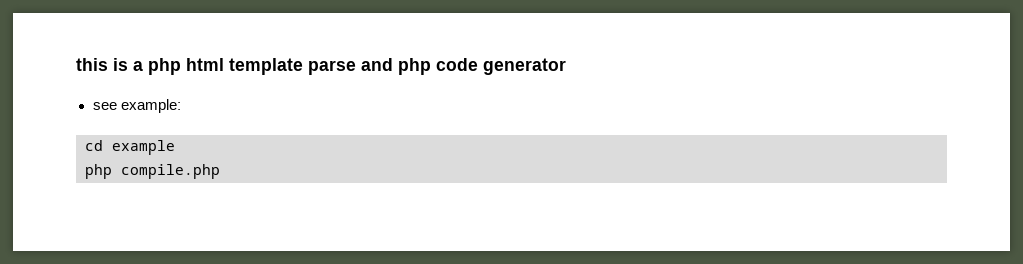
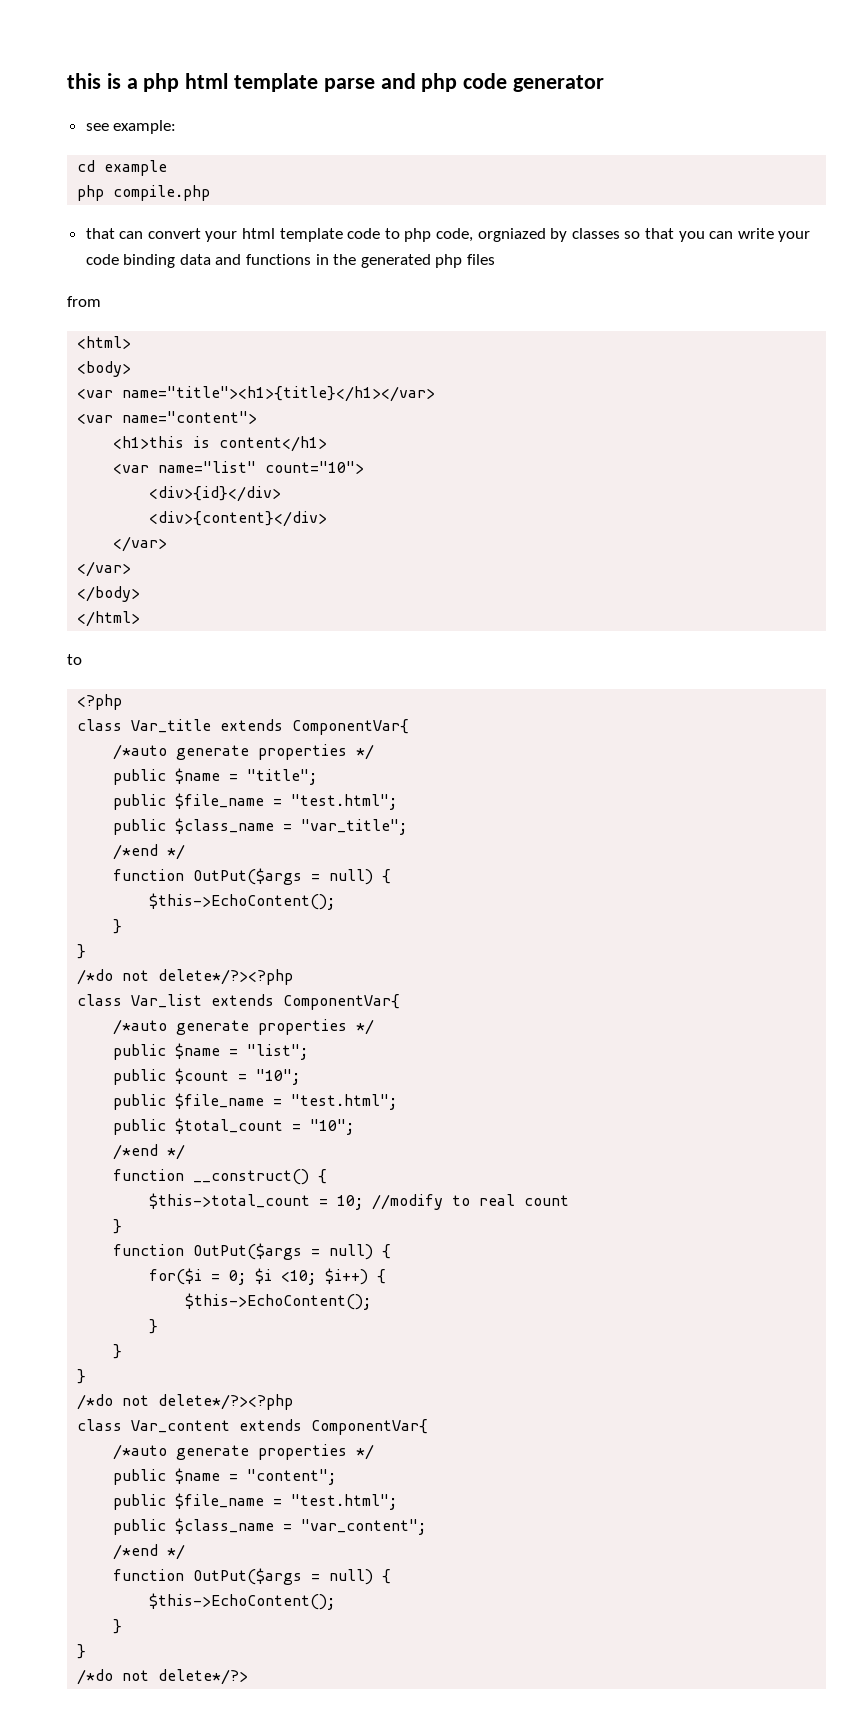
+ that can convert your html template code to php code, orgniazed by classes so that you can write your code binding data and functions in the generated php files
+ from
+ <html>
+ <body>
+ <var name="title"><h1>{title}</h1></var>
+ <var name="content">
+ <h1>this is content</h1>
+ <var name="list" count="10">
+ <div>{id}</div>
+ <div>{content}</div>
+ </var>
+ </var>
+ </body>
+ </html>
+ to
+ <?php
+ class Var_title extends ComponentVar{
+ /*auto generate properties */
+ public $name = "title";
+ public $file_name = "test.html";
+ public $class_name = "var_title";
+ /*end */
+ function OutPut($args = null) {
+ $this->EchoContent();
+ }
+ }
+ /*do not delete*/?><?php
+ class Var_list extends ComponentVar{
+ /*auto generate properties */
+ public $name = "list";
+ public $count = "10";
+ public $file_name = "test.html";
+ public $total_count = "10";
+ /*end */
+ function __construct() {
+ $this->total_count = 10; //modify to real count
+ }
+ function OutPut($args = null) {
+ for($i = 0; $i <10; $i++) {
+ $this->EchoContent();
+ }
+ }
+ }
+ /*do not delete*/?><?php
+ class Var_content extends ComponentVar{
+ /*auto generate properties */
+ public $name = "content";
+ public $file_name = "test.html";
+ public $class_name = "var_content";
+ /*end */
+ function OutPut($args = null) {
+ $this->EchoContent();
+ }
+ }
+ /*do not delete*/?>

